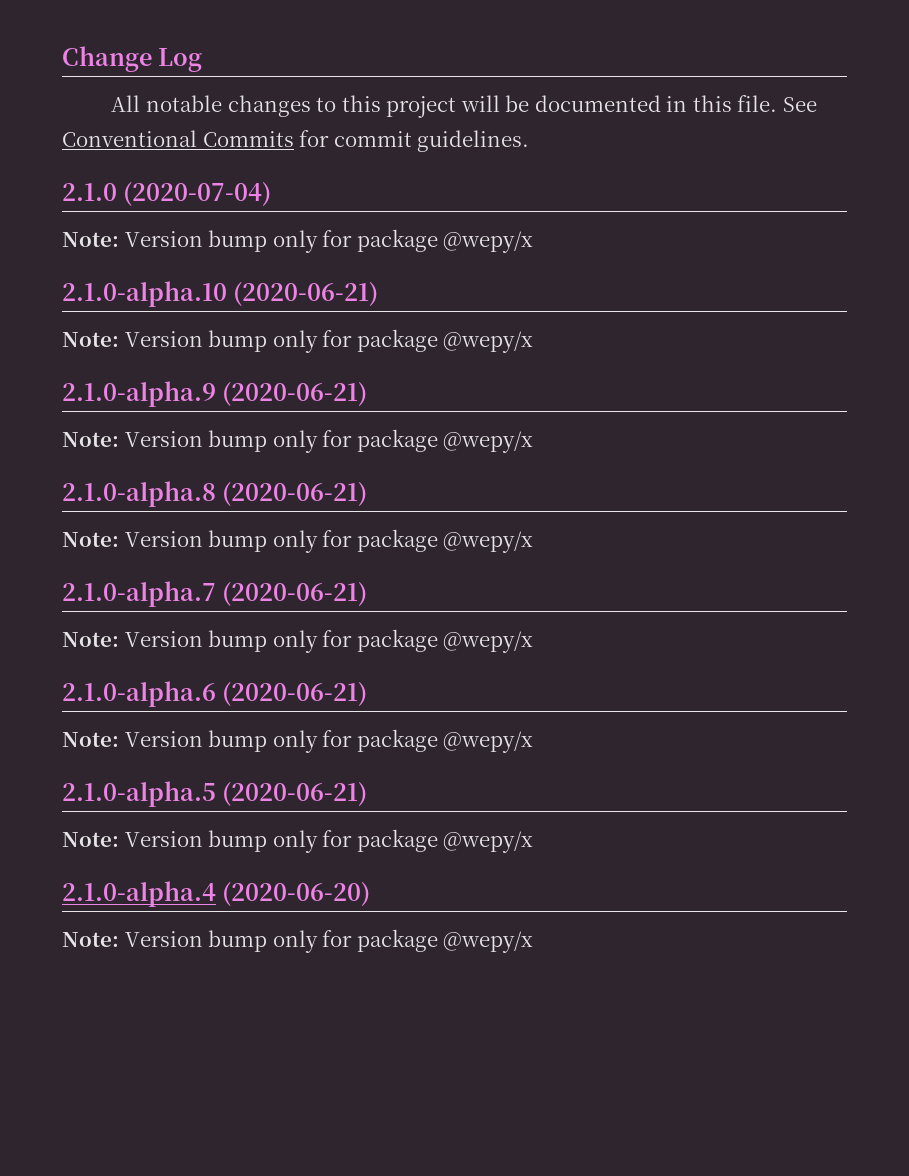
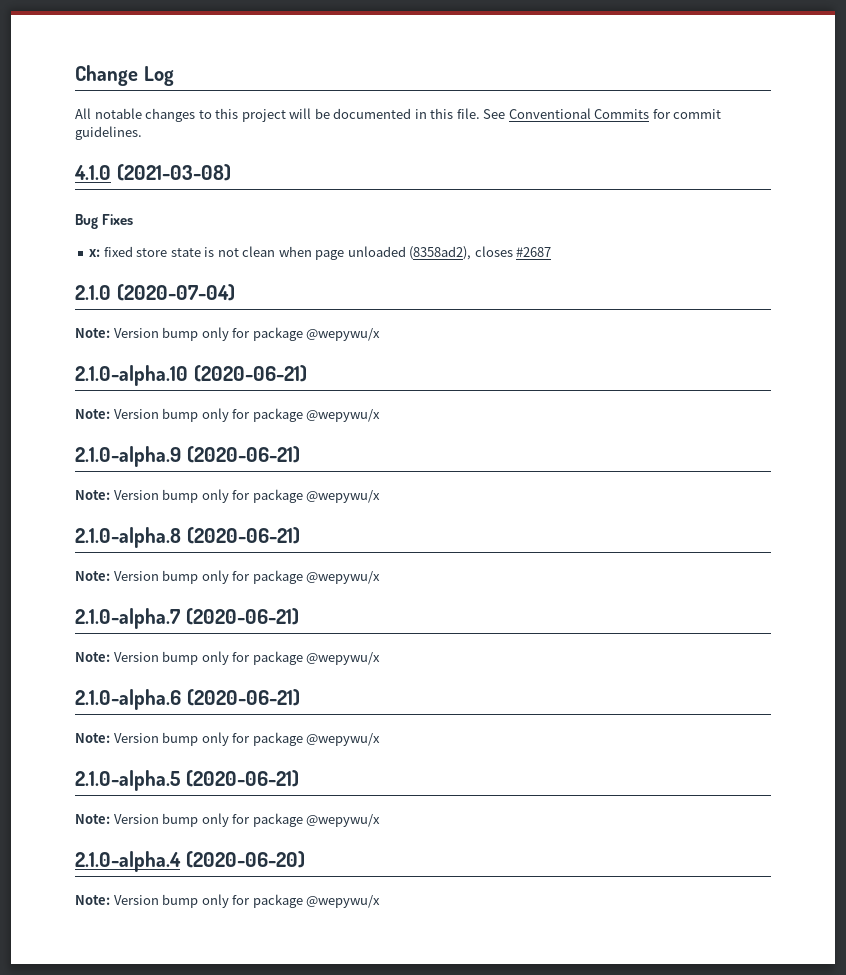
+ 4.1.0 (2021-03-08)
+ Bug Fixes
+ x: fixed store state is not clean when page unloaded (8358ad2), closes #2687
  2.1.0 (2020-07-04)
- Note: Version bump only for package @wepy/x
+ Note: Version bump only for package @wepywu/x
  2.1.0-alpha.10 (2020-06-21)
- Note: Version bump only for package @wepy/x
+ Note: Version bump only for package @wepywu/x
  2.1.0-alpha.9 (2020-06-21)
- Note: Version bump only for package @wepy/x
+ Note: Version bump only for package @wepywu/x
  2.1.0-alpha.8 (2020-06-21)
- Note: Version bump only for package @wepy/x
+ Note: Version bump only for package @wepywu/x
  2.1.0-alpha.7 (2020-06-21)
- Note: Version bump only for package @wepy/x
+ Note: Version bump only for package @wepywu/x
  2.1.0-alpha.6 (2020-06-21)
- Note: Version bump only for package @wepy/x
+ Note: Version bump only for package @wepywu/x
  2.1.0-alpha.5 (2020-06-21)
- Note: Version bump only for package @wepy/x
+ Note: Version bump only for package @wepywu/x
  2.1.0-alpha.4 (2020-06-20)
- Note: Version bump only for package @wepy/x
+ Note: Version bump only for package @wepywu/x

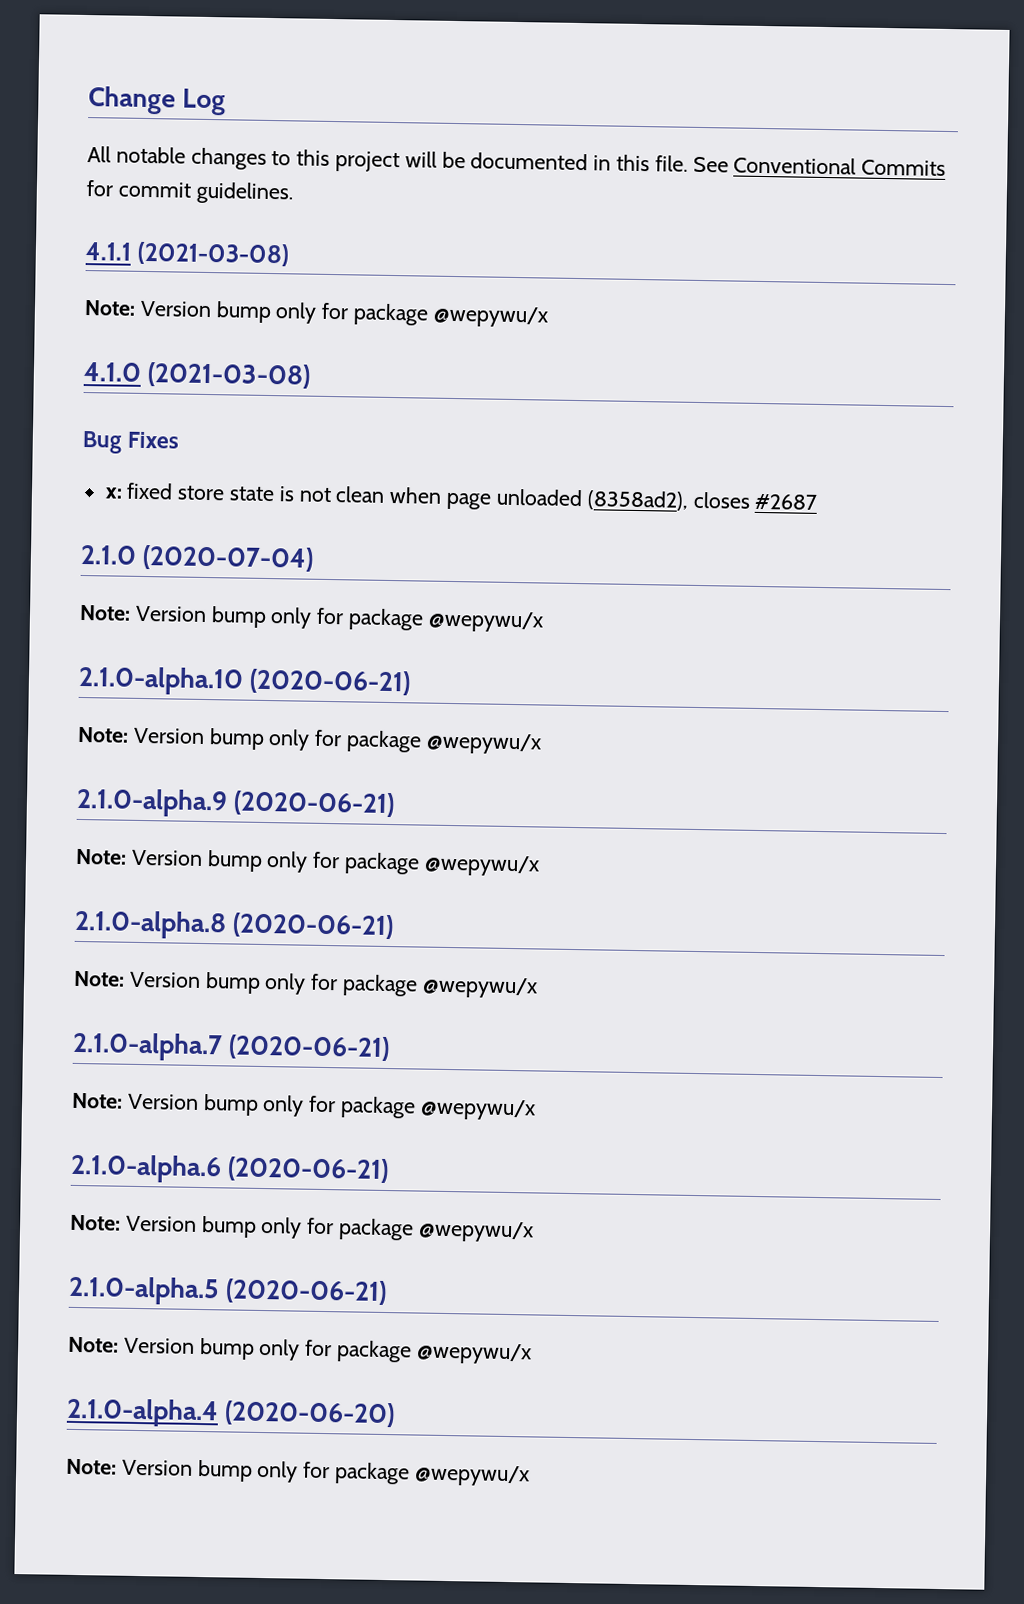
+ 4.1.1 (2021-03-08)
+ Note: Version bump only for package @wepywu/x

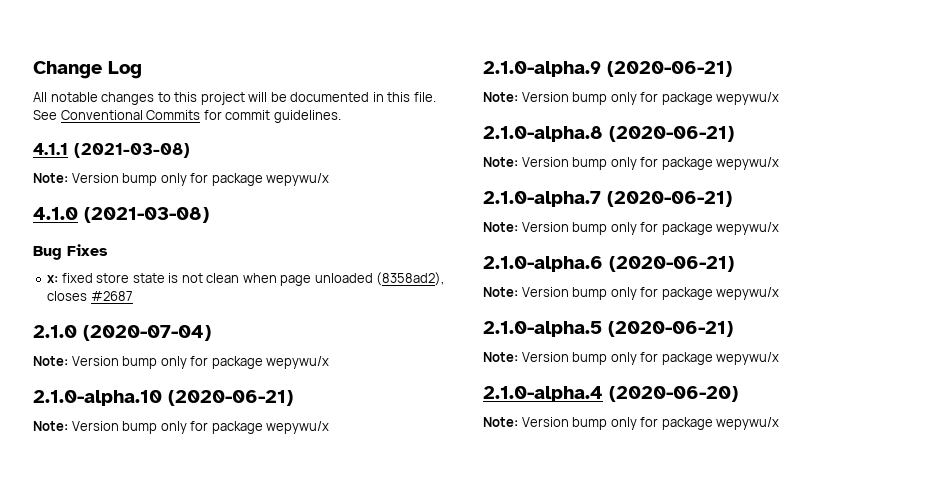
  4.1.1 (2021-03-08)
- Note: Version bump only for package @wepywu/x
+ Note: Version bump only for package wepywu/x
  2.1.0 (2020-07-04)
- Note: Version bump only for package @wepywu/x
+ Note: Version bump only for package wepywu/x
  2.1.0-alpha.10 (2020-06-21)
- Note: Version bump only for package @wepywu/x
+ Note: Version bump only for package wepywu/x
  2.1.0-alpha.9 (2020-06-21)
- Note: Version bump only for package @wepywu/x
+ Note: Version bump only for package wepywu/x
  2.1.0-alpha.8 (2020-06-21)
- Note: Version bump only for package @wepywu/x
+ Note: Version bump only for package wepywu/x
  2.1.0-alpha.7 (2020-06-21)
- Note: Version bump only for package @wepywu/x
+ Note: Version bump only for package wepywu/x
  2.1.0-alpha.6 (2020-06-21)
- Note: Version bump only for package @wepywu/x
+ Note: Version bump only for package wepywu/x
  2.1.0-alpha.5 (2020-06-21)
- Note: Version bump only for package @wepywu/x
+ Note: Version bump only for package wepywu/x
  2.1.0-alpha.4 (2020-06-20)
- Note: Version bump only for package @wepywu/x
+ Note: Version bump only for package wepywu/x

